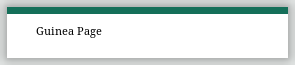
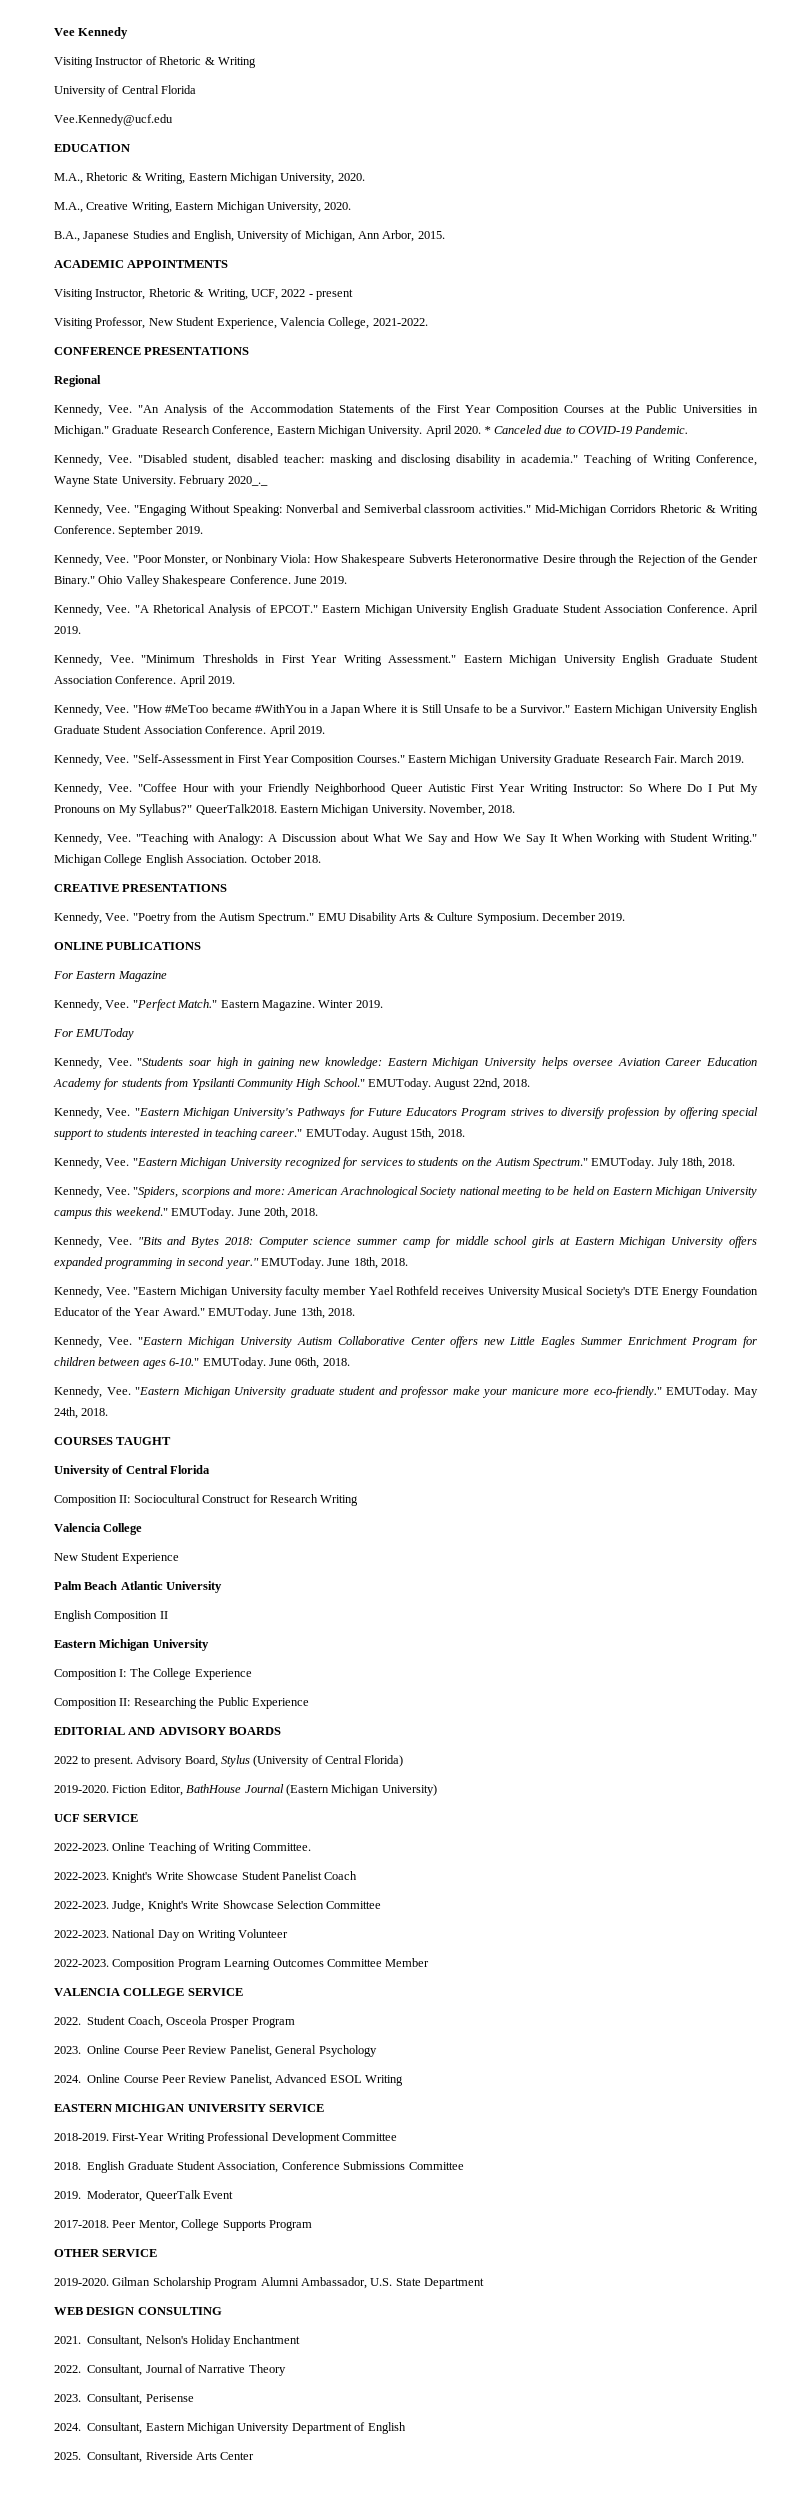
- Guinea Page
+ Vee Kennedy
+ Visiting Instructor of Rhetoric & Writing
+ University of Central Florida
+ Vee.Kennedy@ucf.edu
+ EDUCATION
+ M.A., Rhetoric & Writing, Eastern Michigan University, 2020.
+ M.A., Creative Writing, Eastern Michigan University, 2020.
+ B.A., Japanese Studies and English, University of Michigan, Ann Arbor, 2015.
+ ACADEMIC APPOINTMENTS
+ Visiting Instructor, Rhetoric & Writing, UCF, 2022 - present
+ Visiting Professor, New Student Experience, Valencia College, 2021-2022.
+ CONFERENCE PRESENTATIONS
+ Regional
+ Kennedy, Vee. "An Analysis of the Accommodation Statements of the First Year Composition Courses at the Public Universities in Michigan." Graduate Research Conference, Eastern Michigan University. April 2020. * Canceled due to COVID-19 Pandemic.
+ Kennedy, Vee. "Disabled student, disabled teacher: masking and disclosing disability in academia." Teaching of Writing Conference, Wayne State University. February 2020_._
+ Kennedy, Vee. "Engaging Without Speaking: Nonverbal and Semiverbal classroom activities." Mid-Michigan Corridors Rhetoric & Writing Conference. September 2019.
+ Kennedy, Vee. "Poor Monster, or Nonbinary Viola: How Shakespeare Subverts Heteronormative Desire through the Rejection of the Gender Binary." Ohio Valley Shakespeare Conference. June 2019.
+ Kennedy, Vee. "A Rhetorical Analysis of EPCOT." Eastern Michigan University English Graduate Student Association Conference. April 2019.
+ Kennedy, Vee. "Minimum Thresholds in First Year Writing Assessment." Eastern Michigan University English Graduate Student Association Conference. April 2019.
+ Kennedy, Vee. "How #MeToo became #WithYou in a Japan Where it is Still Unsafe to be a Survivor." Eastern Michigan University English Graduate Student Association Conference. April 2019.
+ Kennedy, Vee. "Self-Assessment in First Year Composition Courses." Eastern Michigan University Graduate Research Fair. March 2019.
+ Kennedy, Vee. "Coffee Hour with your Friendly Neighborhood Queer Autistic First Year Writing Instructor: So Where Do I Put My Pronouns on My Syllabus?" QueerTalk2018. Eastern Michigan University. November, 2018.
+ Kennedy, Vee. "Teaching with Analogy: A Discussion about What We Say and How We Say It When Working with Student Writing." Michigan College English Association. October 2018.
+ CREATIVE PRESENTATIONS
+ Kennedy, Vee. "Poetry from the Autism Spectrum." EMU Disability Arts & Culture Symposium. December 2019.
+ ONLINE PUBLICATIONS
+ For Eastern Magazine
+ Kennedy, Vee. "Perfect Match." Eastern Magazine. Winter 2019.
+ For EMUToday
+ Kennedy, Vee. "Students soar high in gaining new knowledge: Eastern Michigan University helps oversee Aviation Career Education Academy for students from Ypsilanti Community High School." EMUToday. August 22nd, 2018.
+ Kennedy, Vee. "Eastern Michigan University's Pathways for Future Educators Program strives to diversify profession by offering special support to students interested in teaching career." EMUToday. August 15th, 2018.
+ Kennedy, Vee. "Eastern Michigan University recognized for services to students on the Autism Spectrum." EMUToday. July 18th, 2018.
+ Kennedy, Vee. "Spiders, scorpions and more: American Arachnological Society national meeting to be held on Eastern Michigan University campus this weekend." EMUToday. June 20th, 2018.
+ Kennedy, Vee. "Bits and Bytes 2018: Computer science summer camp for middle school girls at Eastern Michigan University offers expanded programming in second year." EMUToday. June 18th, 2018.
+ Kennedy, Vee. "Eastern Michigan University faculty member Yael Rothfeld receives University Musical Society's DTE Energy Foundation Educator of the Year Award." EMUToday. June 13th, 2018.
+ Kennedy, Vee. "Eastern Michigan University Autism Collaborative Center offers new Little Eagles Summer Enrichment Program for children between ages 6-10." EMUToday. June 06th, 2018.
+ Kennedy, Vee. "Eastern Michigan University graduate student and professor make your manicure more eco-friendly." EMUToday. May 24th, 2018.
+ COURSES TAUGHT
+ University of Central Florida
+ Composition II: Sociocultural Construct for Research Writing
+ Valencia College
+ New Student Experience
+ Palm Beach Atlantic University
+ English Composition II
+ Eastern Michigan University
+ Composition I: The College Experience
+ Composition II: Researching the Public Experience
+ EDITORIAL AND ADVISORY BOARDS
+ 2022 to present. Advisory Board, Stylus (University of Central Florida)
+ 2019-2020. Fiction Editor, BathHouse Journal (Eastern Michigan University)
+ UCF SERVICE
+ 2022-2023. Online Teaching of Writing Committee.
+ 2022-2023. Knight's Write Showcase Student Panelist Coach
+ 2022-2023. Judge, Knight's Write Showcase Selection Committee
+ 2022-2023. National Day on Writing Volunteer
+ 2022-2023. Composition Program Learning Outcomes Committee Member
+ VALENCIA COLLEGE SERVICE
+ 2022. Student Coach, Osceola Prosper Program
+ 2023. Online Course Peer Review Panelist, General Psychology
+ 2024. Online Course Peer Review Panelist, Advanced ESOL Writing
+ EASTERN MICHIGAN UNIVERSITY SERVICE
+ 2018-2019. First-Year Writing Professional Development Committee
+ 2018. English Graduate Student Association, Conference Submissions Committee
+ 2019. Moderator, QueerTalk Event
+ 2017-2018. Peer Mentor, College Supports Program
+ OTHER SERVICE
+ 2019-2020. Gilman Scholarship Program Alumni Ambassador, U.S. State Department
+ WEB DESIGN CONSULTING
+ 2021. Consultant, Nelson's Holiday Enchantment
+ 2022. Consultant, Journal of Narrative Theory
+ 2023. Consultant, Perisense
+ 2024. Consultant, Eastern Michigan University Department of English
+ 2025. Consultant, Riverside Arts Center

